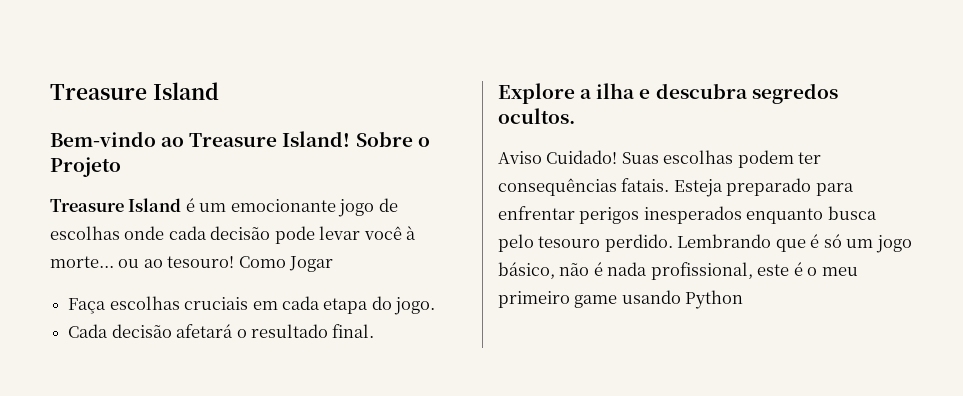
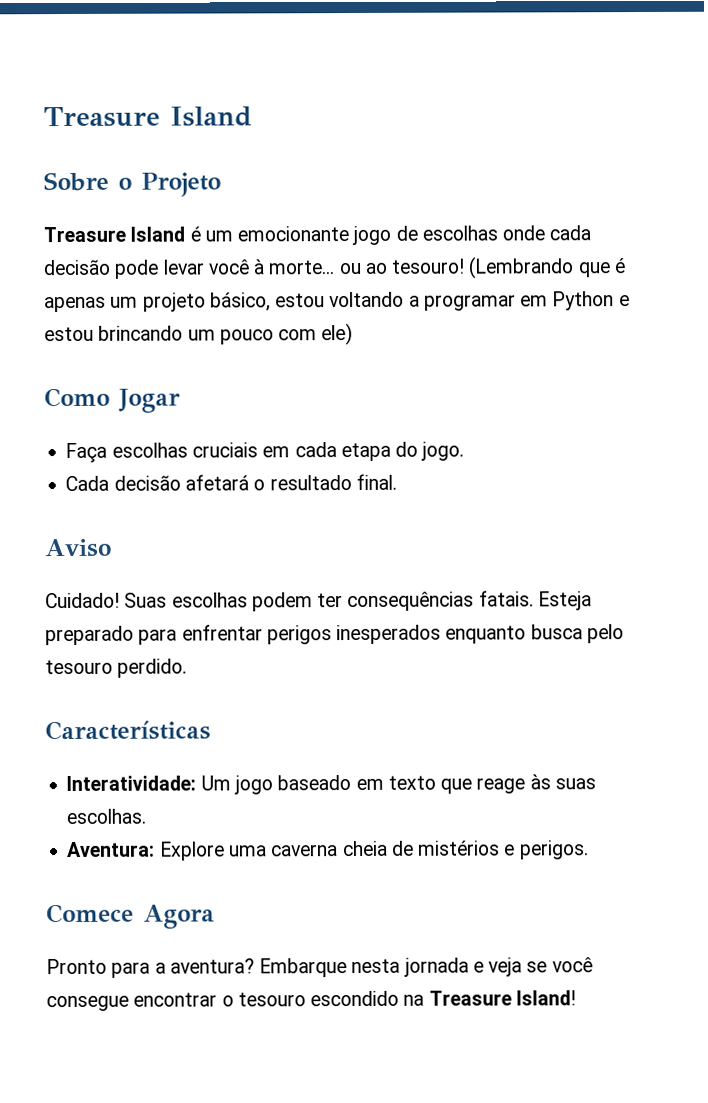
- Bem-vindo ao Treasure Island!
- Treasure Island é um emocionante jogo de escolhas onde cada decisão pode levar você à morte... ou ao tesouro! Como Jogar
+ Treasure Island é um emocionante jogo de escolhas onde cada decisão pode levar você à morte... ou ao tesouro! (Lembrando que é apenas um projeto básico, estou voltando a programar em Python e estou brincando um pouco com ele)
+ Como Jogar
- Explore a ilha e descubra segredos ocultos.
- Aviso Cuidado!
+ Aviso
+ Cuidado!
- Esteja preparado para enfrentar perigos inesperados enquanto busca pelo tesouro perdido. Lembrando que é só um jogo básico, não é nada profissional, este é o meu primeiro game usando Python
+ Esteja preparado para enfrentar perigos inesperados enquanto busca pelo tesouro perdido.
+ Características
+ Interatividade: Um jogo baseado em texto que reage às suas escolhas.
+ Aventura: Explore uma caverna cheia de mistérios e perigos.
+ Comece Agora
+ Pronto para a aventura? Embarque nesta jornada e veja se você consegue encontrar o tesouro escondido na Treasure Island!

